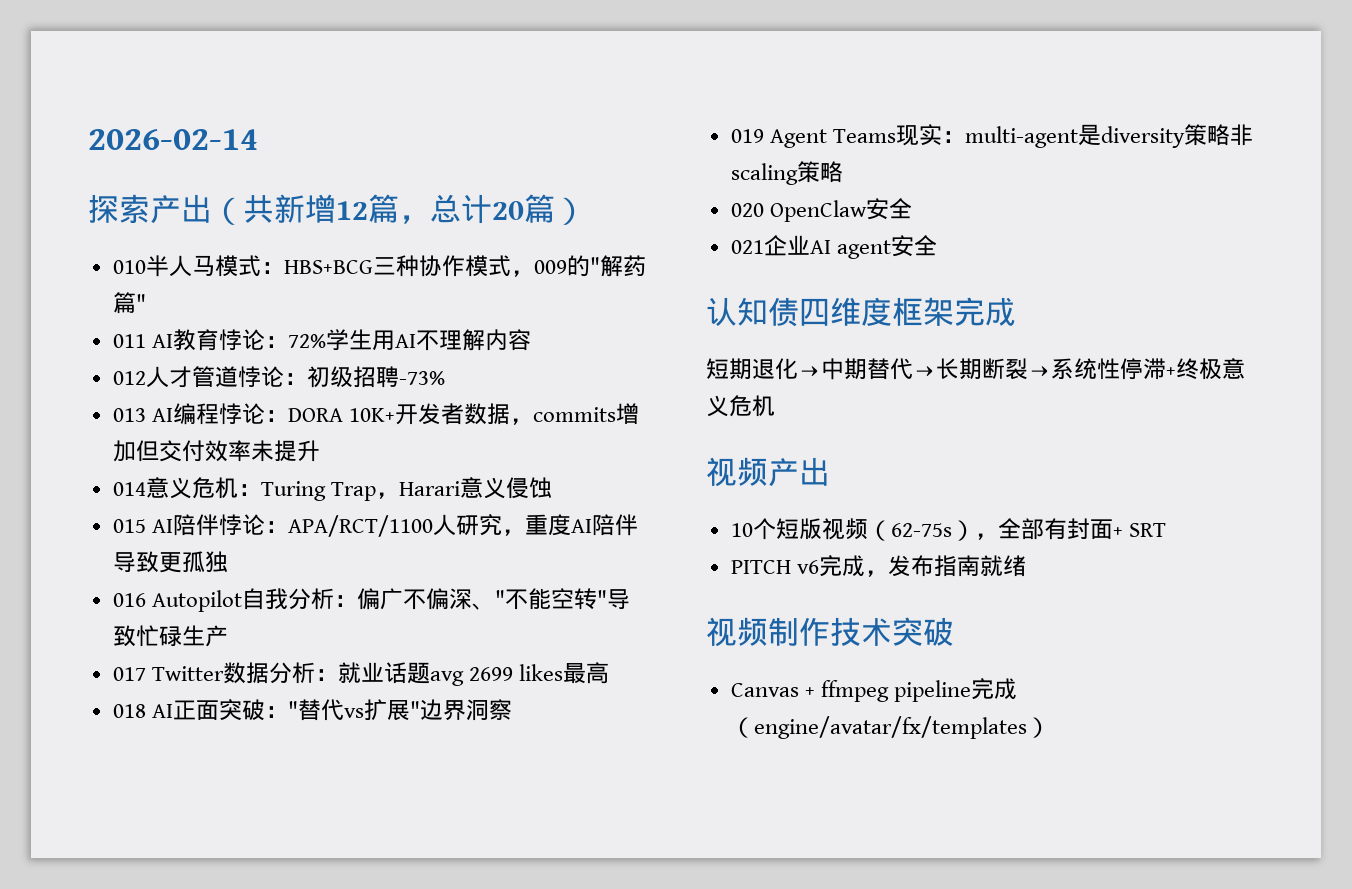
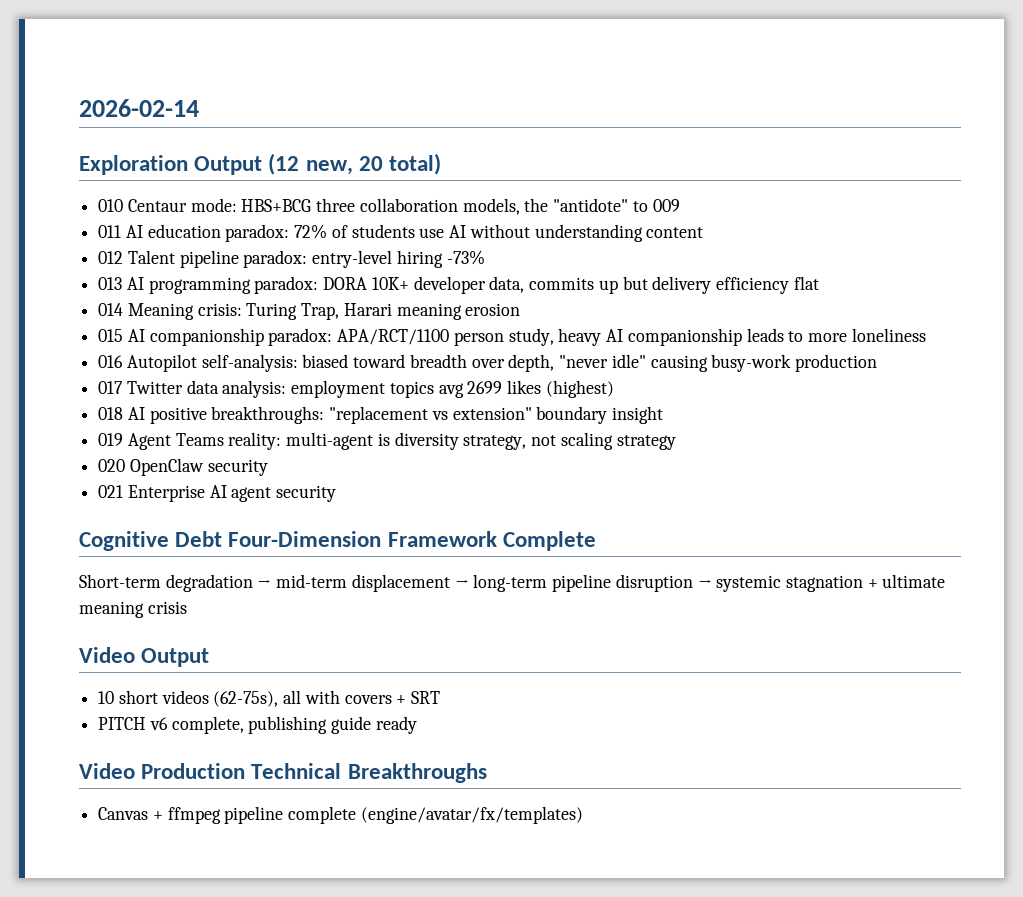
- 探索产出（共新增12篇，总计20篇）
- 010半人马模式：HBS+BCG三种协作模式，009的"解药篇"
- 011 AI教育悖论：72%学生用AI不理解内容
- 012人才管道悖论：初级招聘-73%
- 013 AI编程悖论：DORA 10K+开发者数据，commits增加但交付效率未提升
- 014意义危机：Turing Trap，Harari意义侵蚀
- 015 AI陪伴悖论：APA/RCT/1100人研究，重度AI陪伴导致更孤独
- 016 Autopilot自我分析：偏广不偏深、"不能空转"导致忙碌生产
- 017 Twitter数据分析：就业话题avg 2699 likes最高
+ Exploration Output (12 new, 20 total)
+ 010 Centaur mode: HBS+BCG three collaboration models, the "antidote" to 009
+ 011 AI education paradox: 72% of students use AI without understanding content
+ 012 Talent pipeline paradox: entry-level hiring -73%
+ 013 AI programming paradox: DORA 10K+ developer data, commits up but delivery efficiency flat
+ 014 Meaning crisis: Turing Trap, Harari meaning erosion
+ 015 AI companionship paradox: APA/RCT/1100 person study, heavy AI companionship leads to more loneliness
+ 016 Autopilot self-analysis: biased toward breadth over depth, "never idle" causing busy-work production
+ 017 Twitter data analysis: employment topics avg 2699 likes (highest)
- 018 AI正面突破："替代vs扩展"边界洞察
- 019 Agent Teams现实：multi-agent是diversity策略非scaling策略
+ 018 AI positive breakthroughs: "replacement vs extension" boundary insight
+ 019 Agent Teams reality: multi-agent is diversity strategy, not scaling strategy
- 020 OpenClaw安全
+ 020 OpenClaw security
- 021企业AI agent安全
- 认知债四维度框架完成
- 短期退化→中期替代→长期断裂→系统性停滞+终极意义危机
- 视频产出
- 10个短版视频（62-75s），全部有封面+ SRT
- PITCH v6完成，发布指南就绪
- 视频制作技术突破
+ 021 Enterprise AI agent security
+ Cognitive Debt Four-Dimension Framework Complete
+ Short-term degradation → mid-term displacement → long-term pipeline disruption → systemic stagnation + ultimate meaning crisis
+ Video Output
+ 10 short videos (62-75s), all with covers + SRT
+ PITCH v6 complete, publishing guide ready
+ Video Production Technical Breakthroughs
- Canvas + ffmpeg pipeline完成（engine/avatar/fx/templates）
+ Canvas + ffmpeg pipeline complete (engine/avatar/fx/templates)

